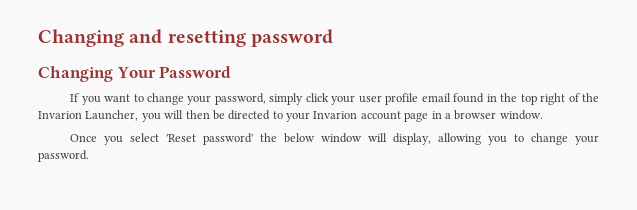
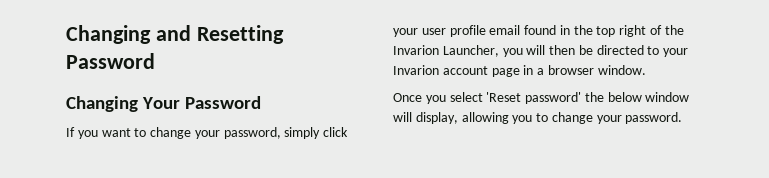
- Changing and resetting password
+ Changing and Resetting Password

